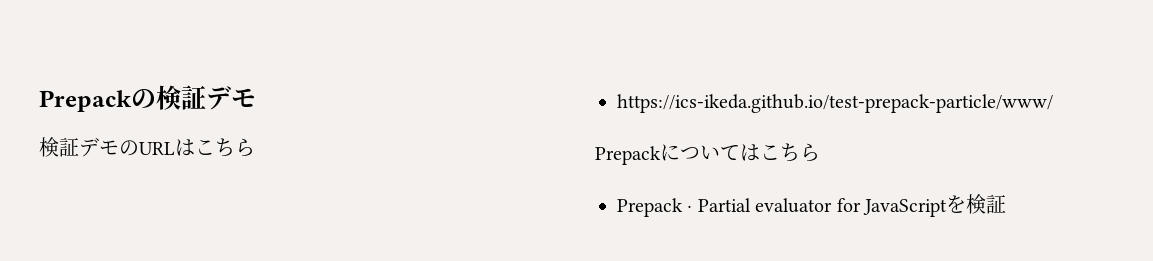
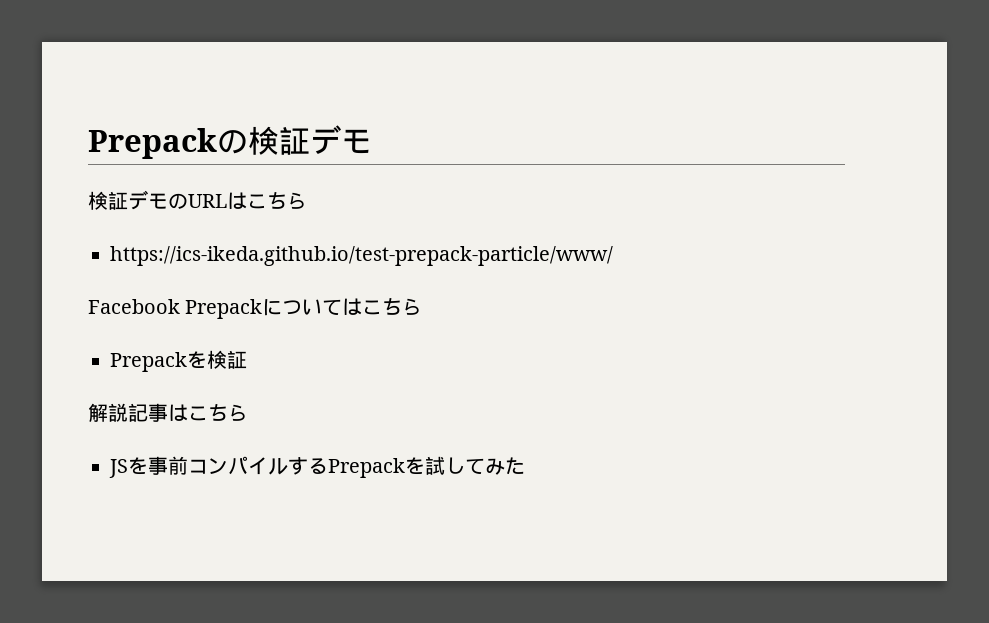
- Prepackについてはこちら
+ Facebook Prepackについてはこちら
- Prepack · Partial evaluator for JavaScriptを検証
+ Prepackを検証
+ 解説記事はこちら
+ JSを事前コンパイルするPrepackを試してみた

